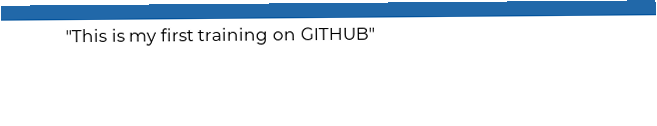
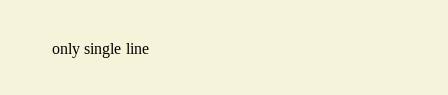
- "This is my first training on GITHUB"
+ only single line

